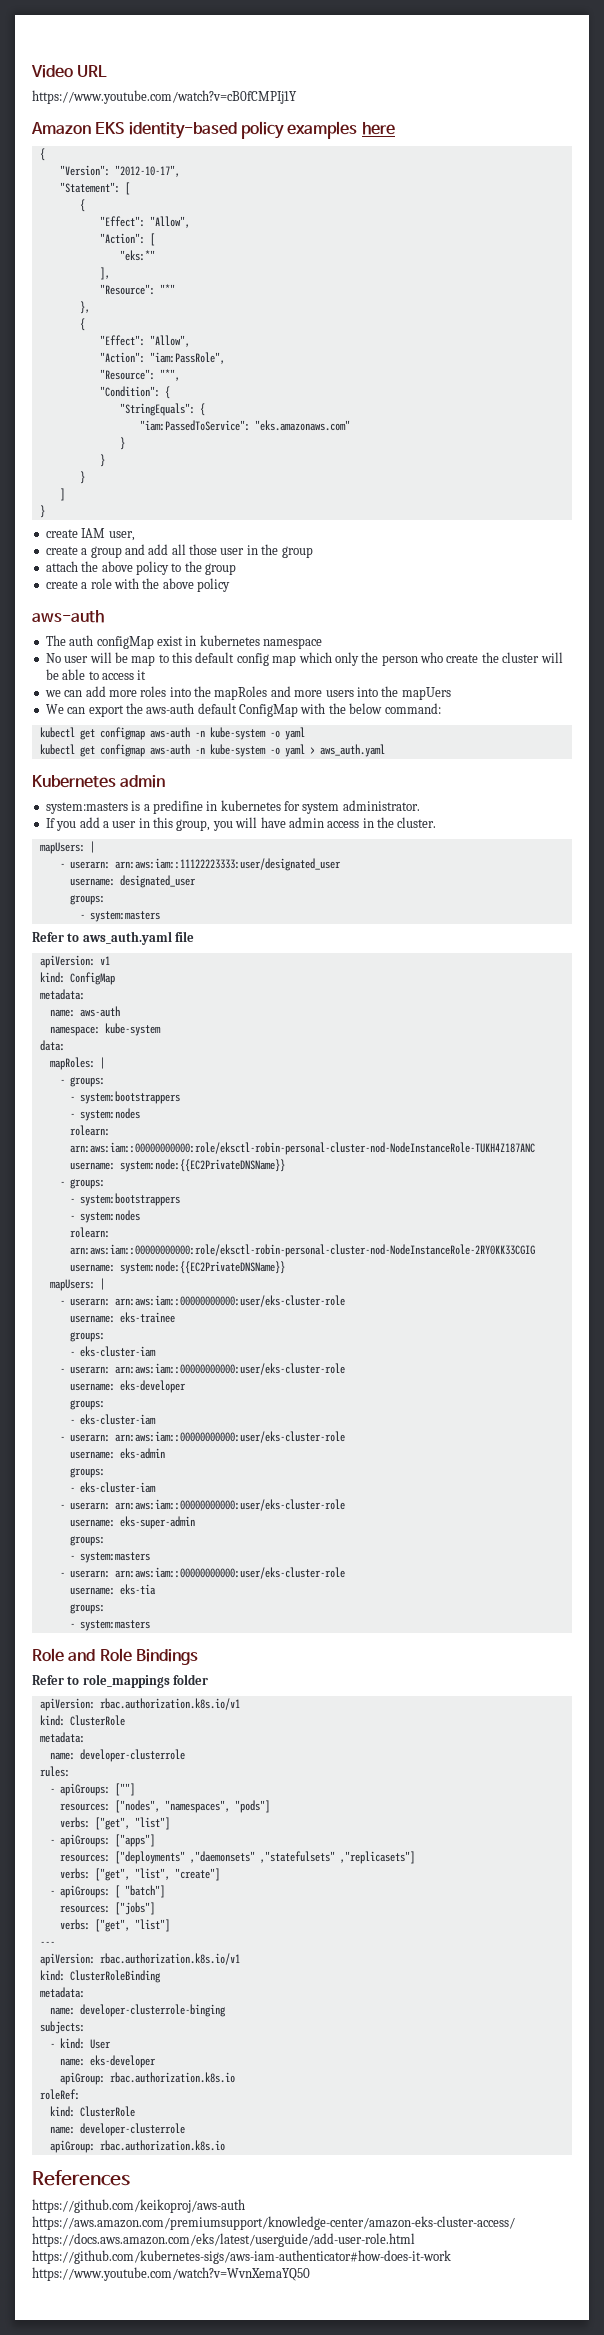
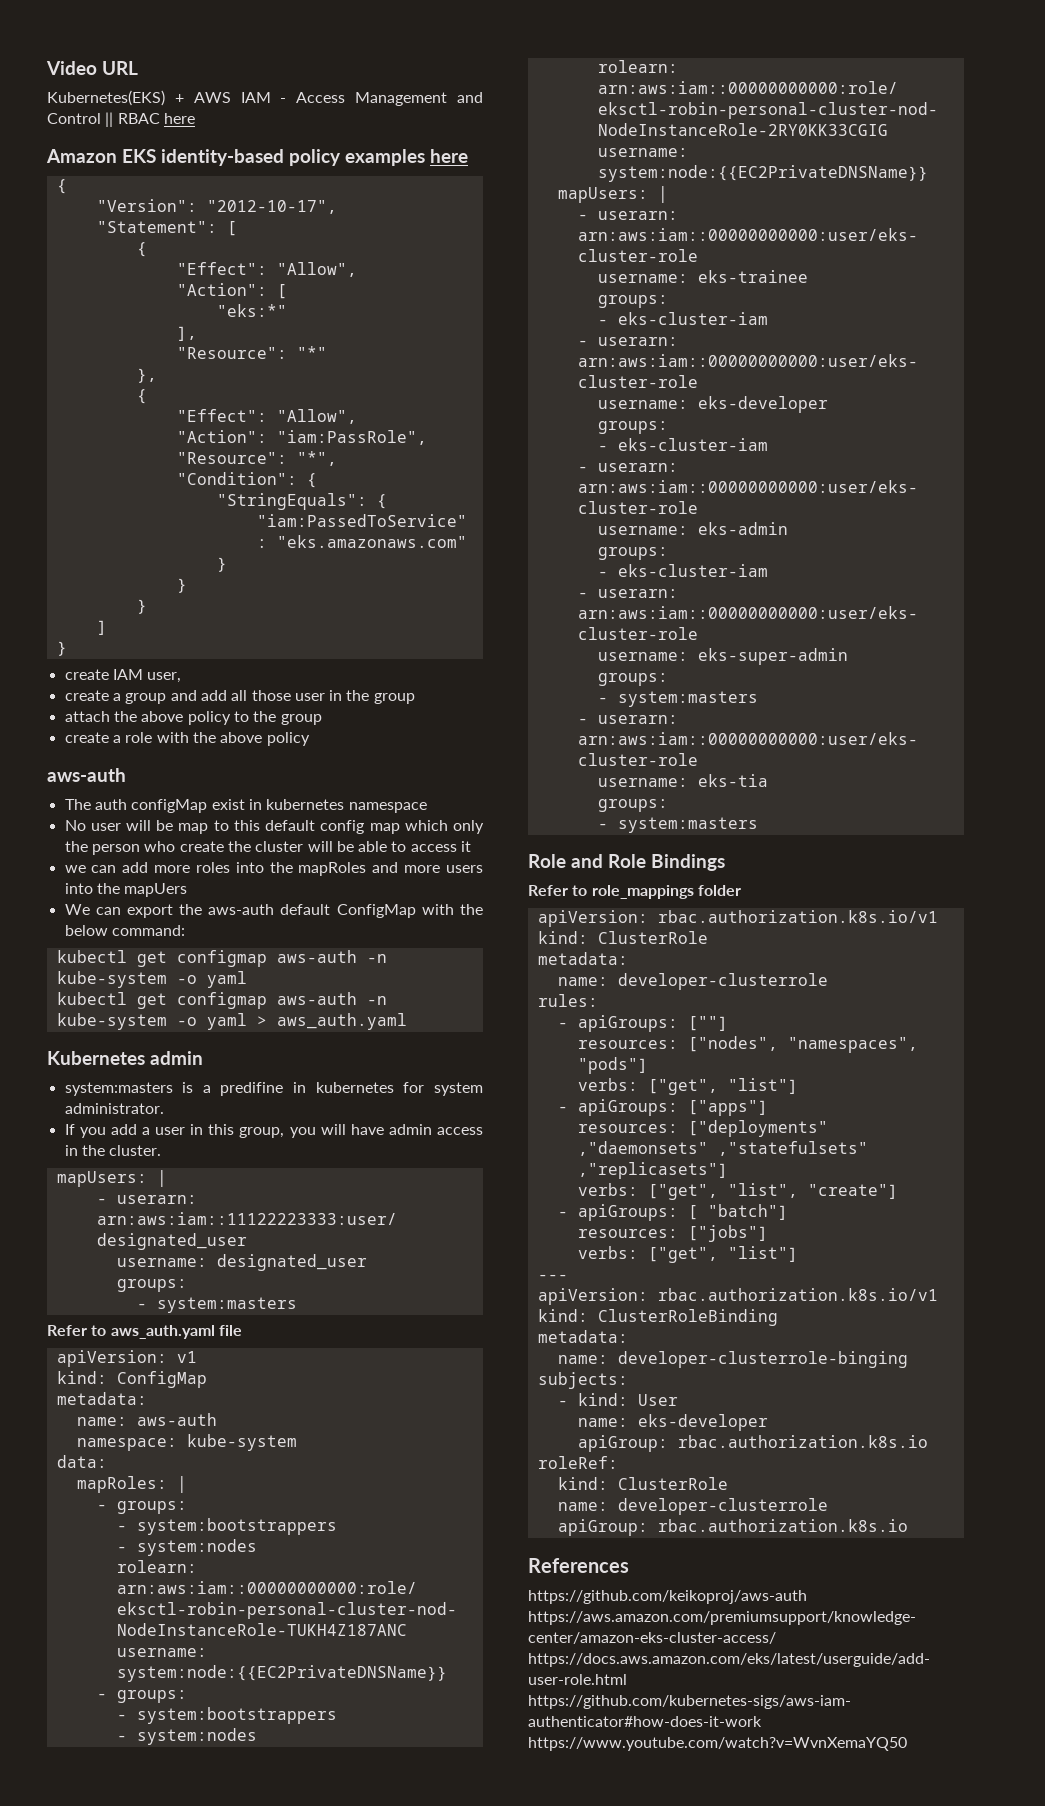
- https://www.youtube.com/watch?v=cB0fCMPIj1Y
+ Kubernetes(EKS) + AWS IAM - Access Management and Control || RBAC here

